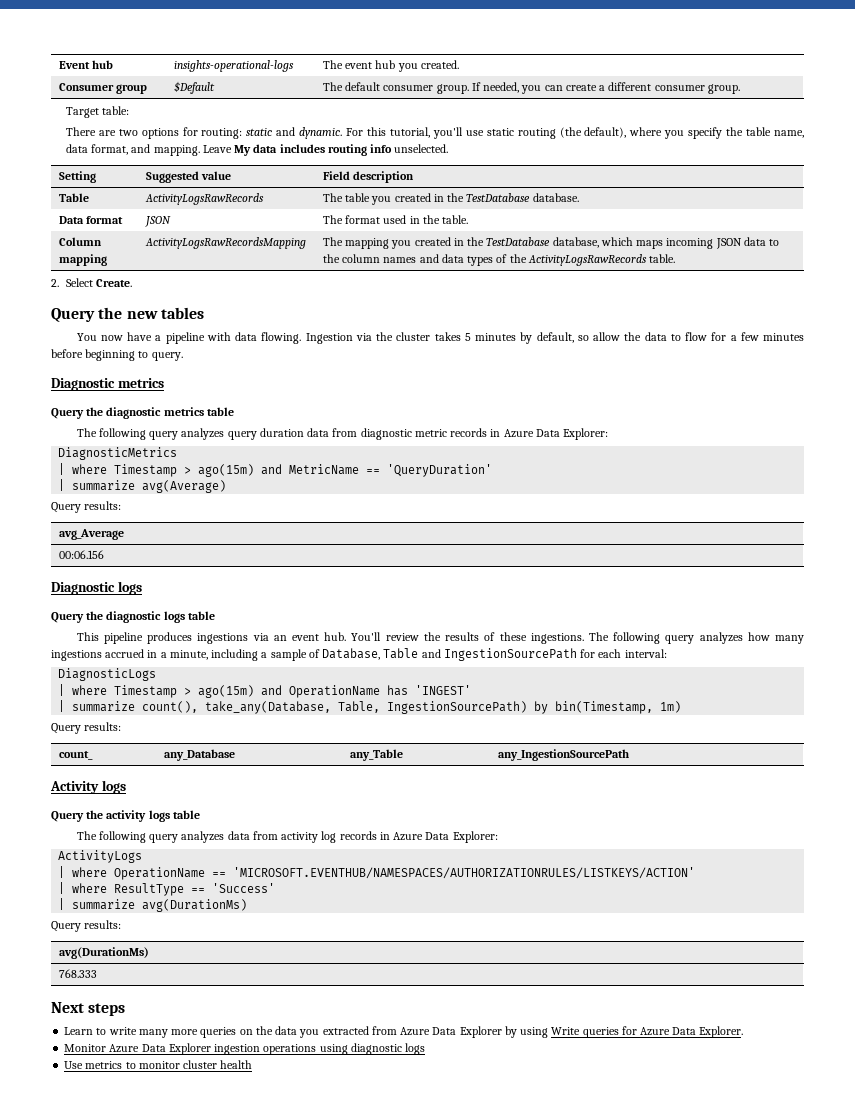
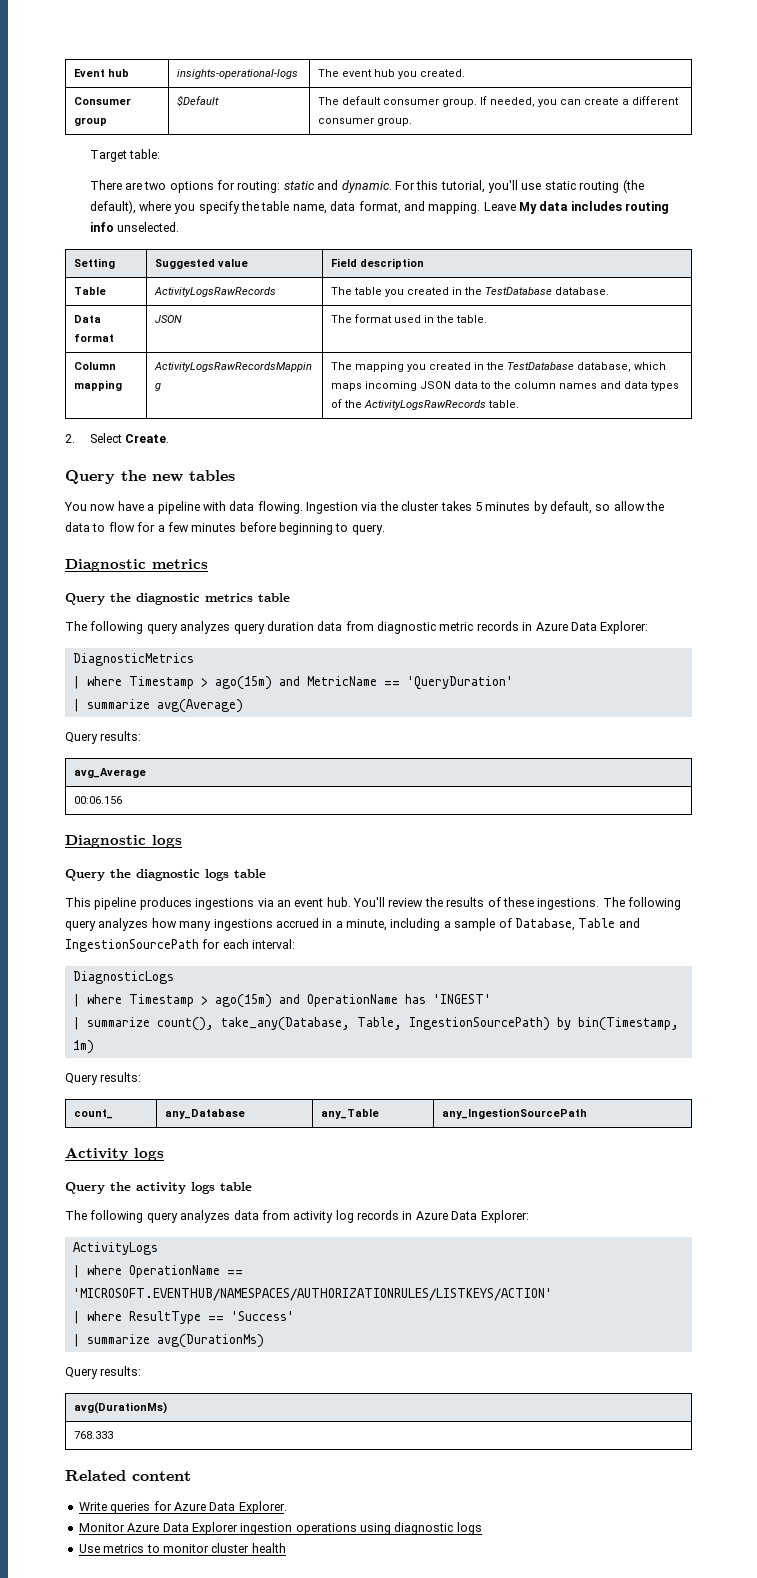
- Next steps
- Learn to write many more queries on the data you extracted from Azure Data Explorer by using Write queries for Azure Data Explorer.
+ Related content
+ Write queries for Azure Data Explorer.

